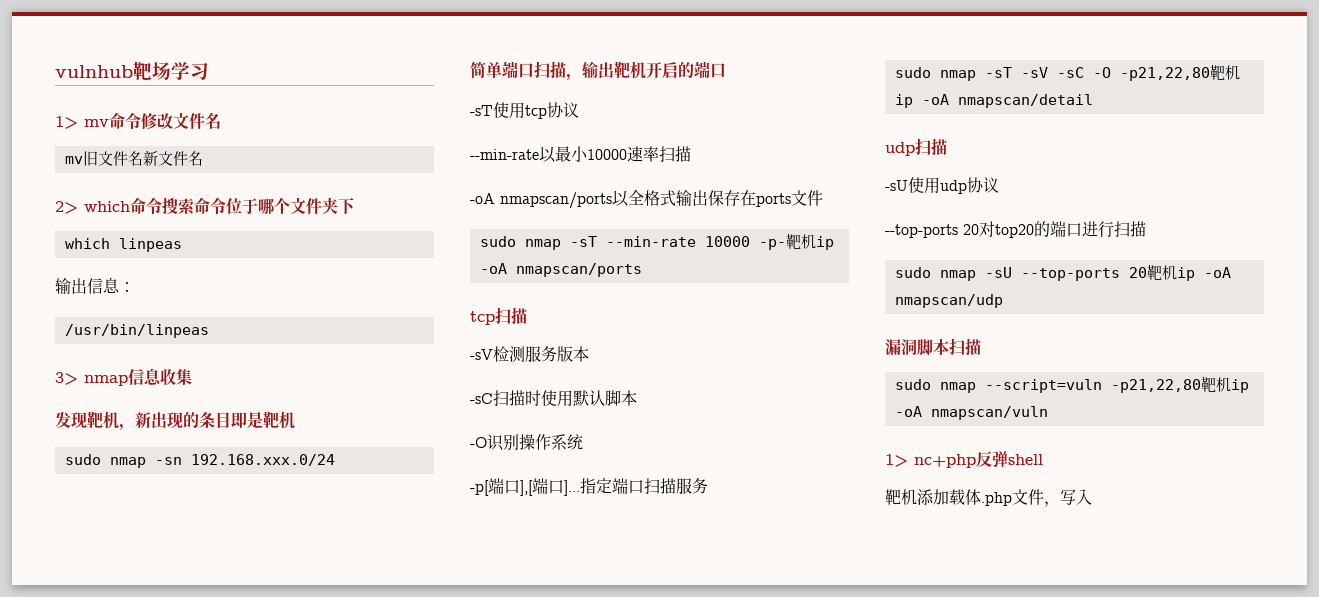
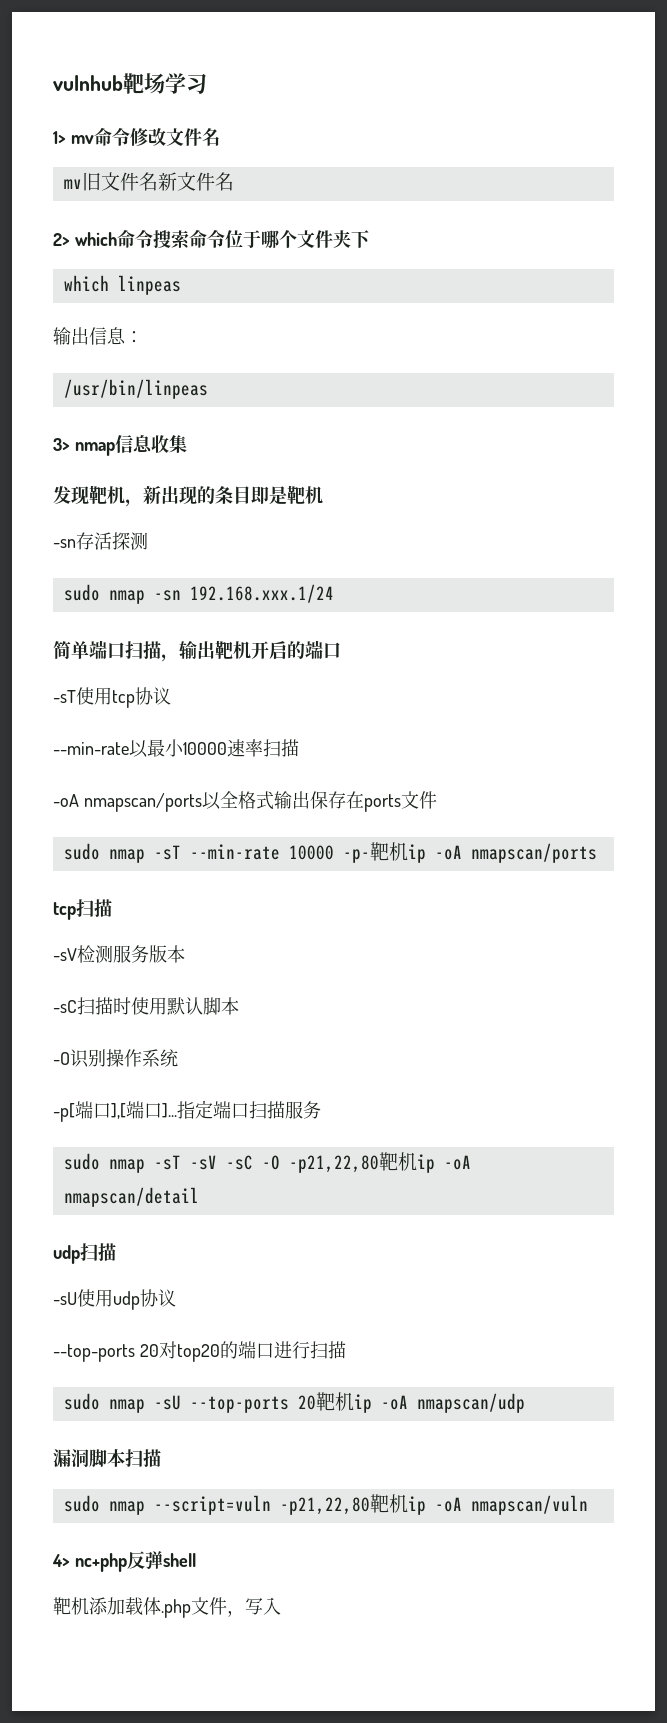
+ -sn存活探测
- sudo nmap -sn 192.168.xxx.0/24
+ sudo nmap -sn 192.168.xxx.1/24
- 1> nc+php反弹shell
+ 4> nc+php反弹shell

